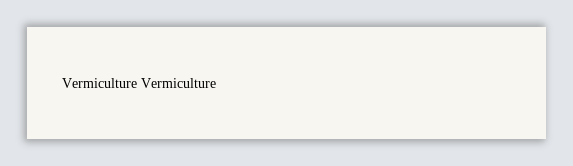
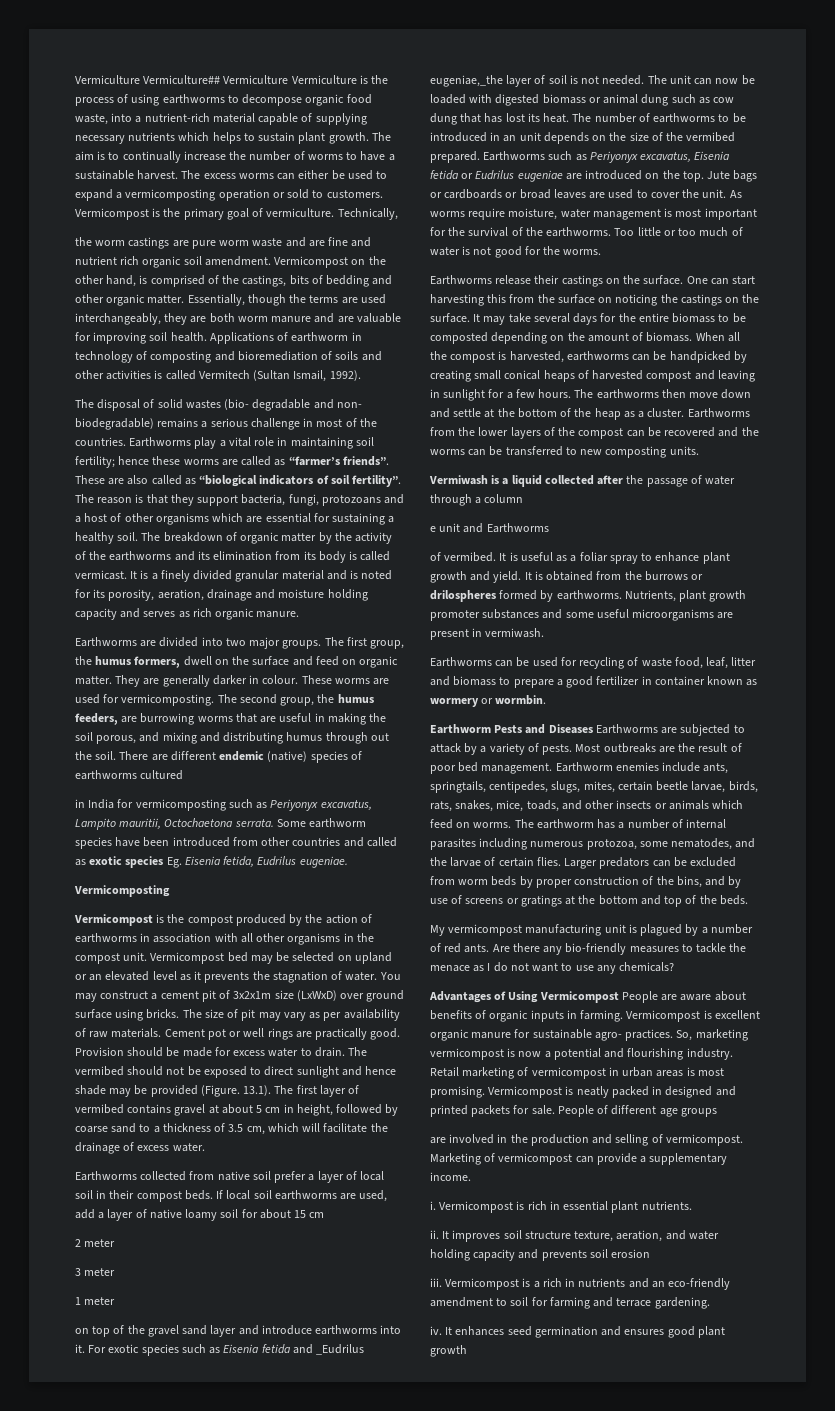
- Vermiculture Vermiculture
+ Vermiculture Vermiculture## Vermiculture Vermiculture is the process of using earthworms to decompose organic food waste, into a nutrient-rich material capable of supplying necessary nutrients which helps to sustain plant growth. The aim is to continually increase the number of worms to have a sustainable harvest. The excess worms can either be used to expand a vermicomposting operation or sold to customers. Vermicompost is the primary goal of vermiculture. Technically,
+ the worm castings are pure worm waste and are fine and nutrient rich organic soil amendment. Vermicompost on the other hand, is comprised of the castings, bits of bedding and other organic matter. Essentially, though the terms are used interchangeably, they are both worm manure and are valuable for improving soil health. Applications of earthworm in technology of composting and bioremediation of soils and other activities is called Vermitech (Sultan Ismail, 1992).
+ The disposal of solid wastes (bio- degradable and non- biodegradable) remains a serious challenge in most of the countries. Earthworms play a vital role in maintaining soil fertility; hence these worms are called as “farmer’s friends”. These are also called as “biological indicators of soil fertility”. The reason is that they support bacteria, fungi, protozoans and a host of other organisms which are essential for sustaining a healthy soil. The breakdown of organic matter by the activity of the earthworms and its elimination from its body is called vermicast. It is a finely divided granular material and is noted for its porosity, aeration, drainage and moisture holding capacity and serves as rich organic manure.
+ Earthworms are divided into two major groups. The first group, the humus formers, dwell on the surface and feed on organic matter. They are generally darker in colour. These worms are used for vermicomposting. The second group, the humus feeders, are burrowing worms that are useful in making the soil porous, and mixing and distributing humus through out the soil. There are different endemic (native) species of earthworms cultured
+ in India for vermicomposting such as Periyonyx excavatus, Lampito mauritii, Octochaetona serrata. Some earthworm species have been introduced from other countries and called as exotic species Eg. Eisenia fetida, Eudrilus eugeniae.
+ Vermicomposting
+ Vermicompost is the compost produced by the action of earthworms in association with all other organisms in the compost unit. Vermicompost bed may be selected on upland or an elevated level as it prevents the stagnation of water. You may construct a cement pit of 3x2x1m size (LxWxD) over ground surface using bricks. The size of pit may vary as per availability of raw materials. Cement pot or well rings are practically good. Provision should be made for excess water to drain. The vermibed should not be exposed to direct sunlight and hence shade may be provided (Figure. 13.1). The first layer of vermibed contains gravel at about 5 cm in height, followed by coarse sand to a thickness of 3.5 cm, which will facilitate the drainage of excess water.
+ Earthworms collected from native soil prefer a layer of local soil in their compost beds. If local soil earthworms are used, add a layer of native loamy soil for about 15 cm
+ 2 meter
+ 3 meter
+ 1 meter
+ on top of the gravel sand layer and introduce earthworms into it. For exotic species such as Eisenia fetida and _Eudrilus eugeniae,_the layer of soil is not needed. The unit can now be loaded with digested biomass or animal dung such as cow dung that has lost its heat. The number of earthworms to be introduced in an unit depends on the size of the vermibed prepared. Earthworms such as Periyonyx excavatus, Eisenia fetida or Eudrilus eugeniae are introduced on the top. Jute bags or cardboards or broad leaves are used to cover the unit. As worms require moisture, water management is most important for the survival of the earthworms. Too little or too much of water is not good for the worms.
+ Earthworms release their castings on the surface. One can start harvesting this from the surface on noticing the castings on the surface. It may take several days for the entire biomass to be composted depending on the amount of biomass. When all the compost is harvested, earthworms can be handpicked by creating small conical heaps of harvested compost and leaving in sunlight for a few hours. The earthworms then move down and settle at the bottom of the heap as a cluster. Earthworms from the lower layers of the compost can be recovered and the worms can be transferred to new composting units.
+ Vermiwash is a liquid collected after the passage of water through a column
+ e unit and Earthworms
+ of vermibed. It is useful as a foliar spray to enhance plant growth and yield. It is obtained from the burrows or drilospheres formed by earthworms. Nutrients, plant growth promoter substances and some useful microorganisms are present in vermiwash.
+ Earthworms can be used for recycling of waste food, leaf, litter and biomass to prepare a good fertilizer in container known as wormery or wormbin.
+ Earthworm Pests and Diseases Earthworms are subjected to attack by a variety of pests. Most outbreaks are the result of poor bed management. Earthworm enemies include ants, springtails, centipedes, slugs, mites, certain beetle larvae, birds, rats, snakes, mice, toads, and other insects or animals which feed on worms. The earthworm has a number of internal parasites including numerous protozoa, some nematodes, and the larvae of certain flies. Larger predators can be excluded from worm beds by proper construction of the bins, and by use of screens or gratings at the bottom and top of the beds.
+ My vermicompost manufacturing unit is plagued by a number of red ants. Are there any bio-friendly measures to tackle the menace as I do not want to use any chemicals?
+ Advantages of Using Vermicompost People are aware about benefits of organic inputs in farming. Vermicompost is excellent organic manure for sustainable agro- practices. So, marketing vermicompost is now a potential and flourishing industry. Retail marketing of vermicompost in urban areas is most promising. Vermicompost is neatly packed in designed and printed packets for sale. People of different age groups
+ are involved in the production and selling of vermicompost. Marketing of vermicompost can provide a supplementary income.
+ i. Vermicompost is rich in essential plant nutrients.
+ ii. It improves soil structure texture, aeration, and water holding capacity and prevents soil erosion
+ iii. Vermicompost is a rich in nutrients and an eco-friendly amendment to soil for farming and terrace gardening.
+ iv. It enhances seed germination and ensures good plant growth

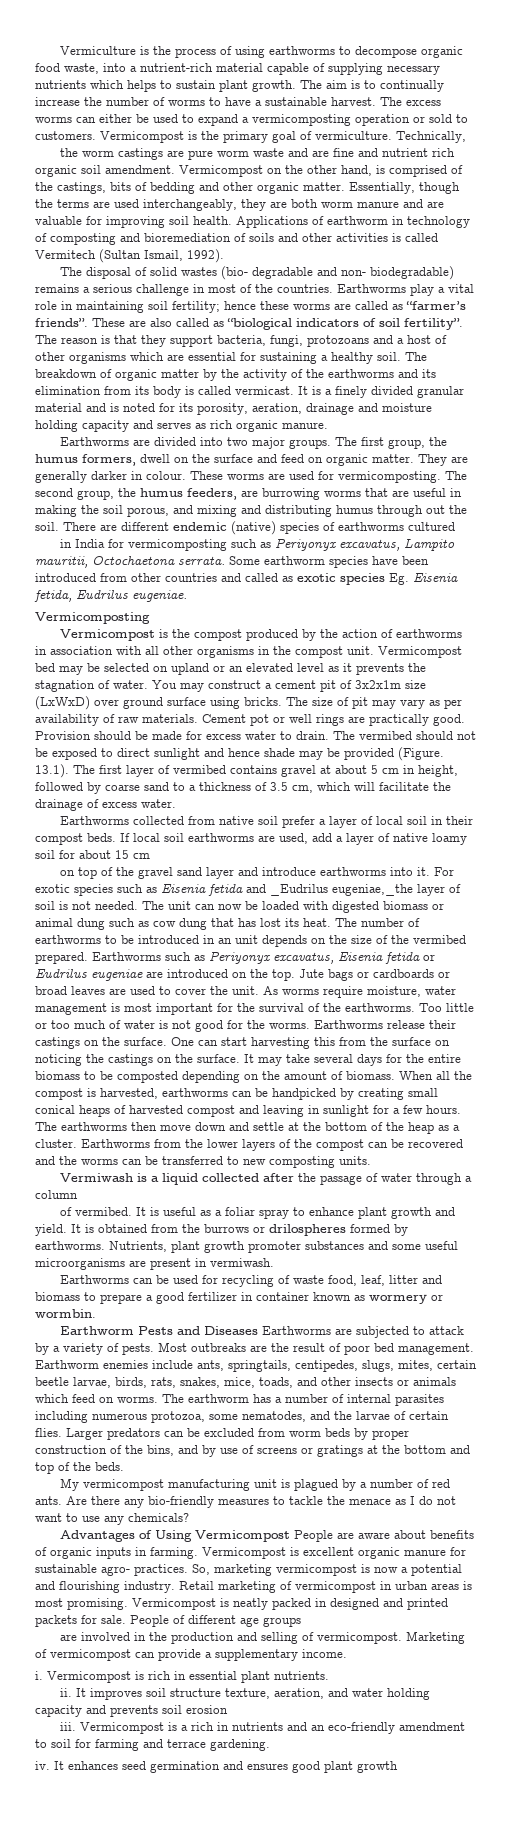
- Vermiculture Vermiculture## Vermiculture Vermiculture is the process of using earthworms to decompose organic food waste, into a nutrient-rich material capable of supplying necessary nutrients which helps to sustain plant growth.
+ Vermiculture is the process of using earthworms to decompose organic food waste, into a nutrient-rich material capable of supplying necessary nutrients which helps to sustain plant growth.
- 2 meter
- 3 meter
- 1 meter
- Too little or too much of water is not good for the worms.
- Earthworms release their castings on the surface.
+ Too little or too much of water is not good for the worms. Earthworms release their castings on the surface.
- e unit and Earthworms

